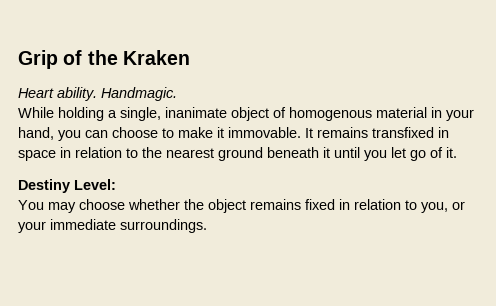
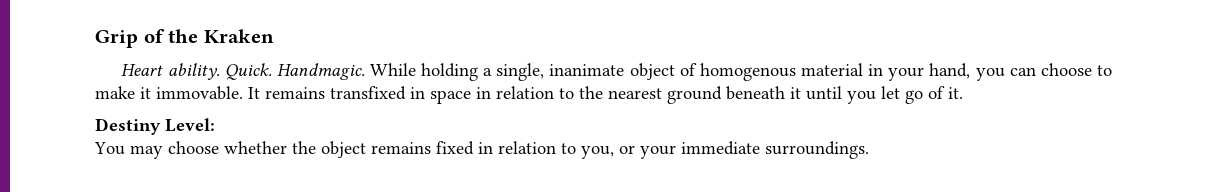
+ Quick.
- Handmagic.
- While holding a single, inanimate object of homogenous material in your hand, you can choose to make it immovable.
+ Handmagic. While holding a single, inanimate object of homogenous material in your hand, you can choose to make it immovable.

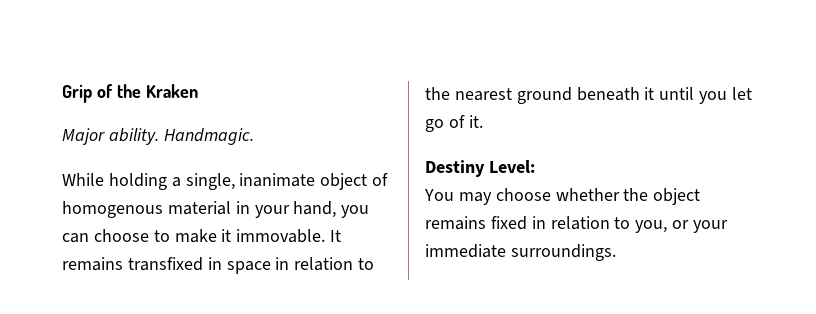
- Heart ability. Quick.
+ Major ability.
- Handmagic. While holding a single, inanimate object of homogenous material in your hand, you can choose to make it immovable.
+ Handmagic.
+ While holding a single, inanimate object of homogenous material in your hand, you can choose to make it immovable.

